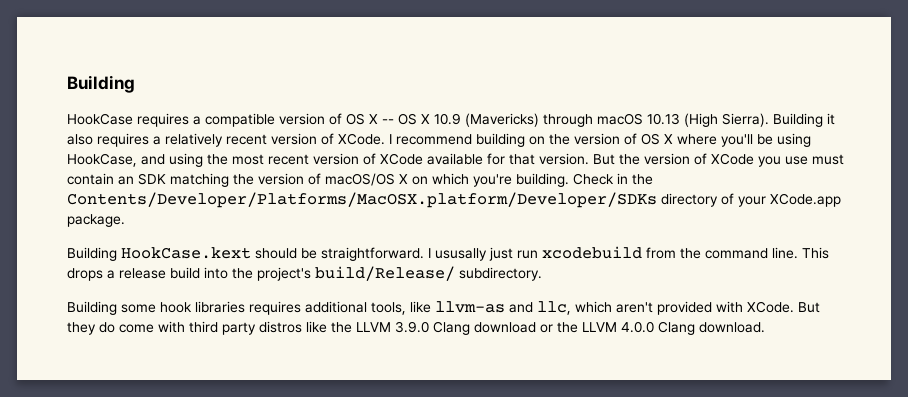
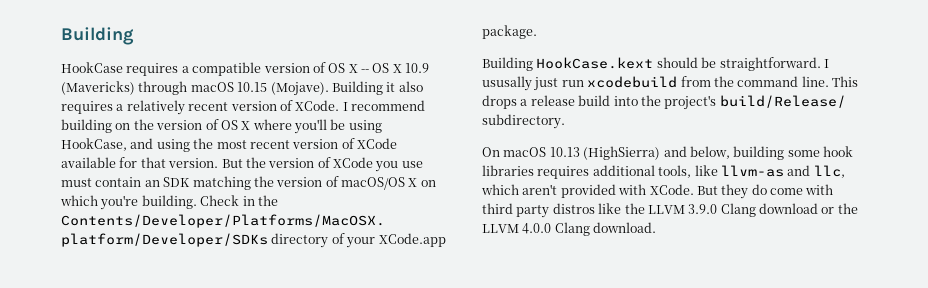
- HookCase requires a compatible version of OS X -- OS X 10.9 (Mavericks) through macOS 10.13 (High Sierra).
+ HookCase requires a compatible version of OS X -- OS X 10.9 (Mavericks) through macOS 10.15 (Mojave).
- Building some hook libraries requires additional tools, like llvm-as and llc, which aren't provided with XCode.
+ On macOS 10.13 (HighSierra) and below, building some hook libraries requires additional tools, like llvm-as and llc, which aren't provided with XCode.

